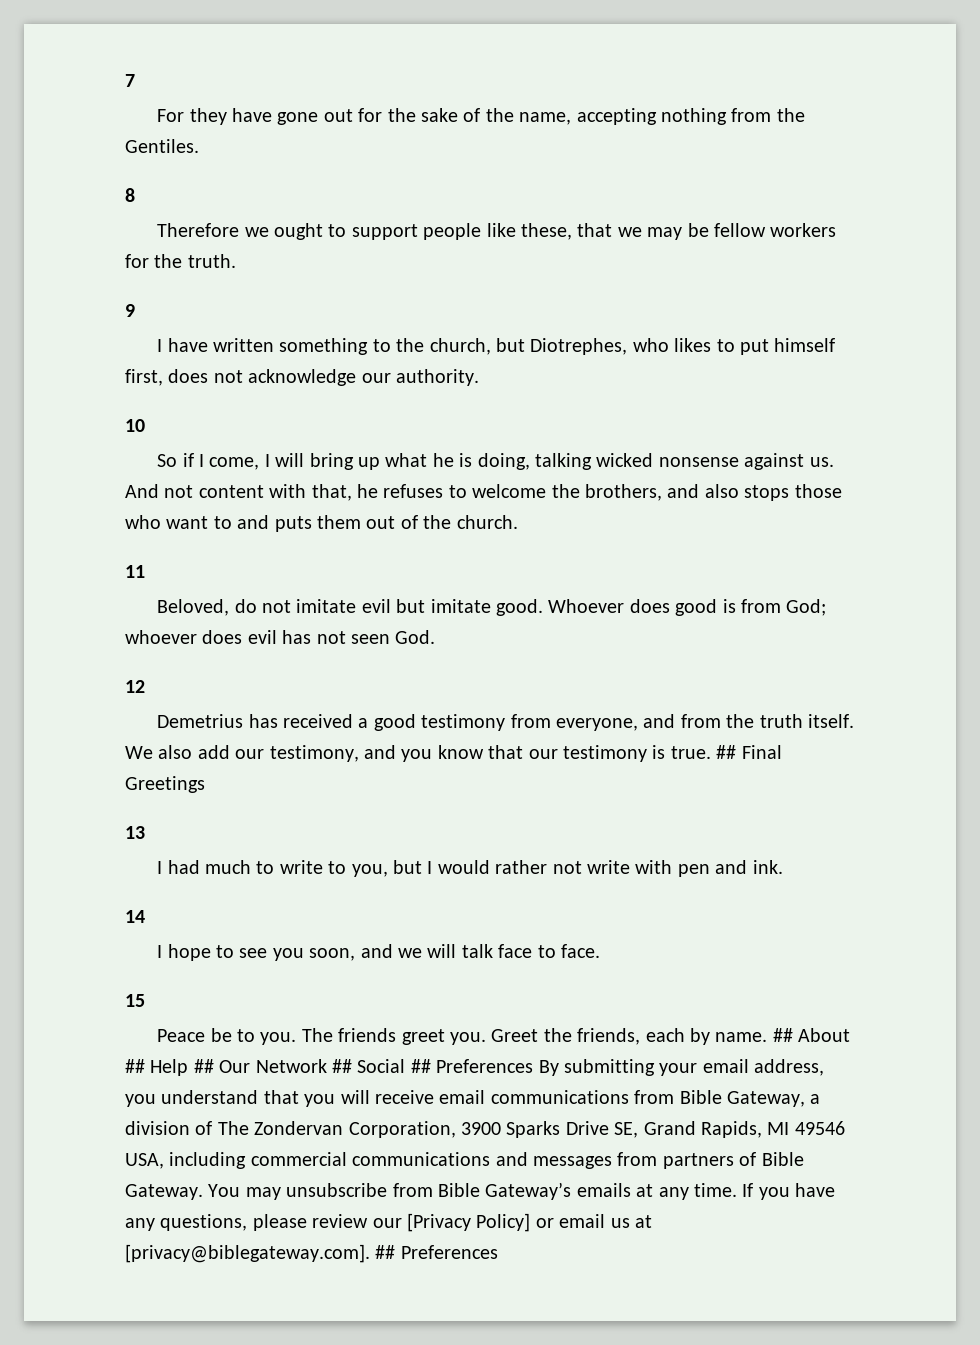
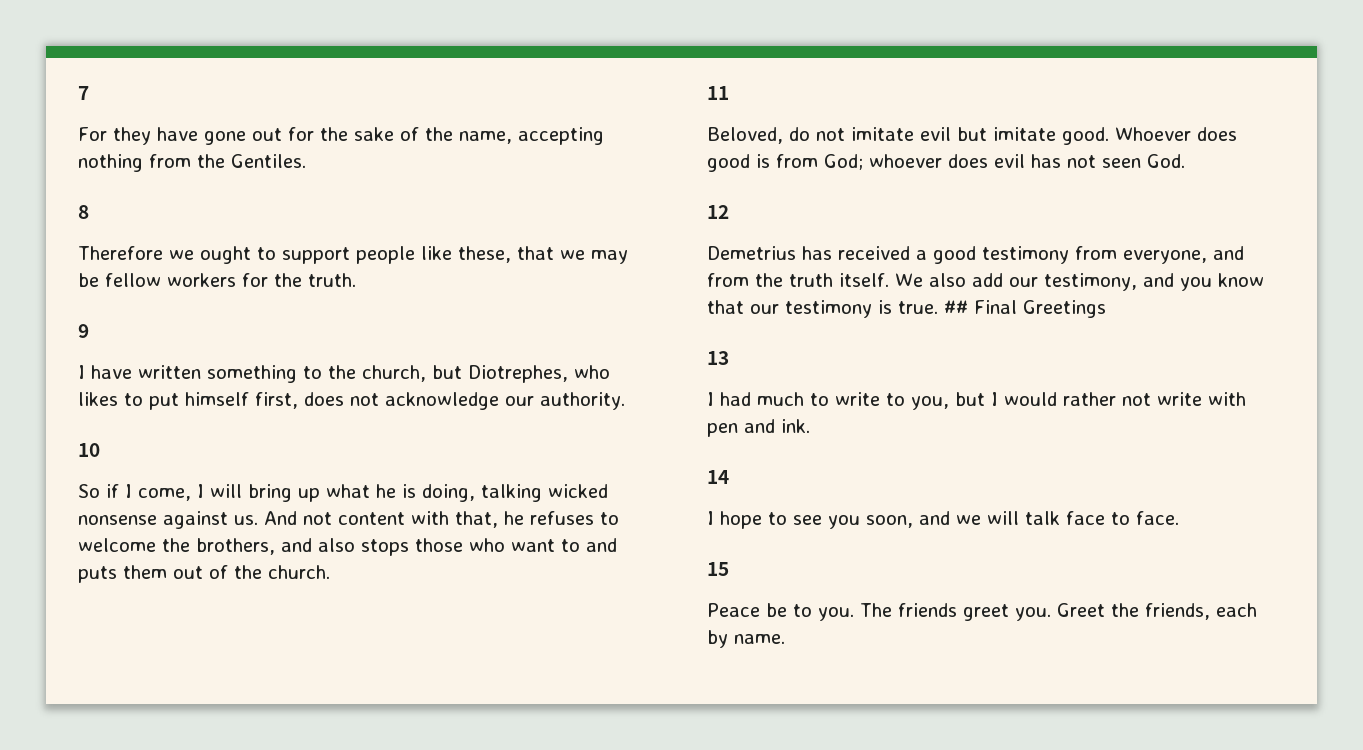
- ## About ## Help ## Our Network ## Social ## Preferences By submitting your email address, you understand that you will receive email communications from Bible Gateway, a division of The Zondervan Corporation, 3900 Sparks Drive SE, Grand Rapids, MI 49546 USA, including commercial communications and messages from partners of Bible Gateway. You may unsubscribe from Bible Gateway’s emails at any time. If you have any questions, please review our [Privacy Policy] or email us at [privacy@biblegateway.com]. ## Preferences

